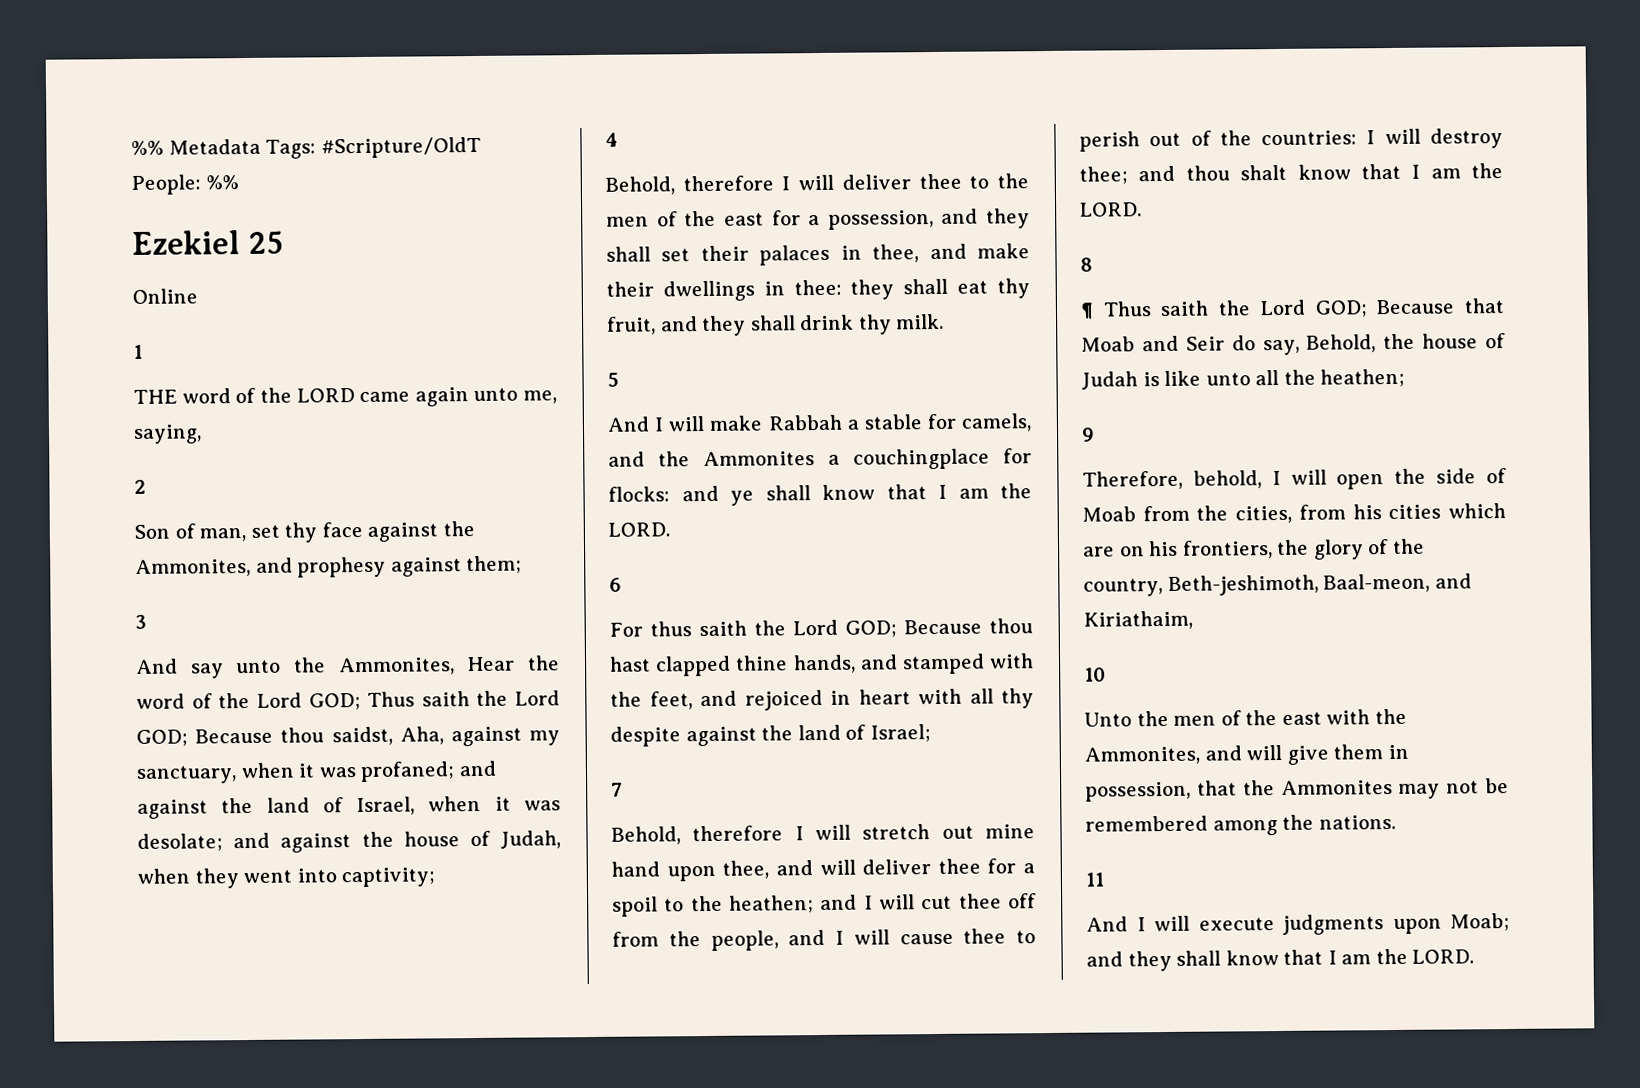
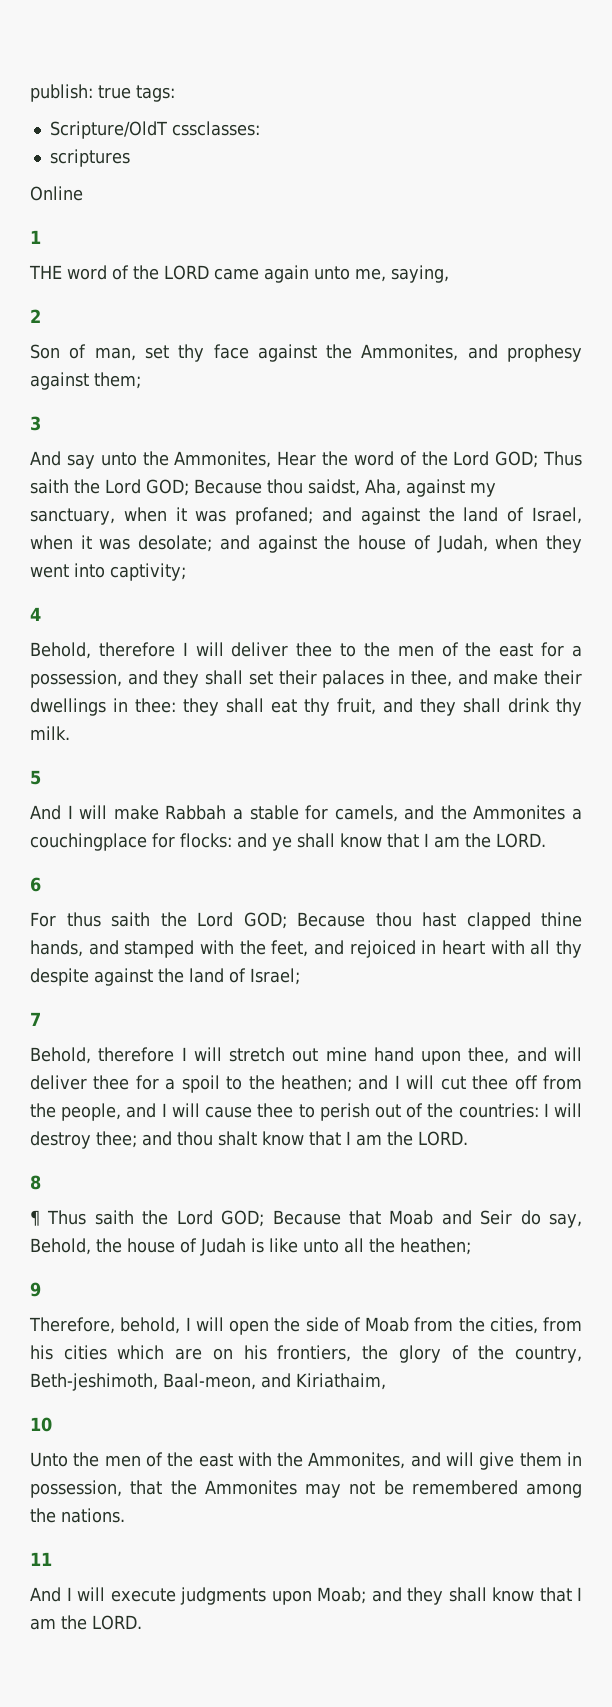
- %% Metadata Tags: #Scripture/OldT People: %%
- Ezekiel 25
+ publish: true tags:
+ Scripture/OldT cssclasses:
+ scriptures

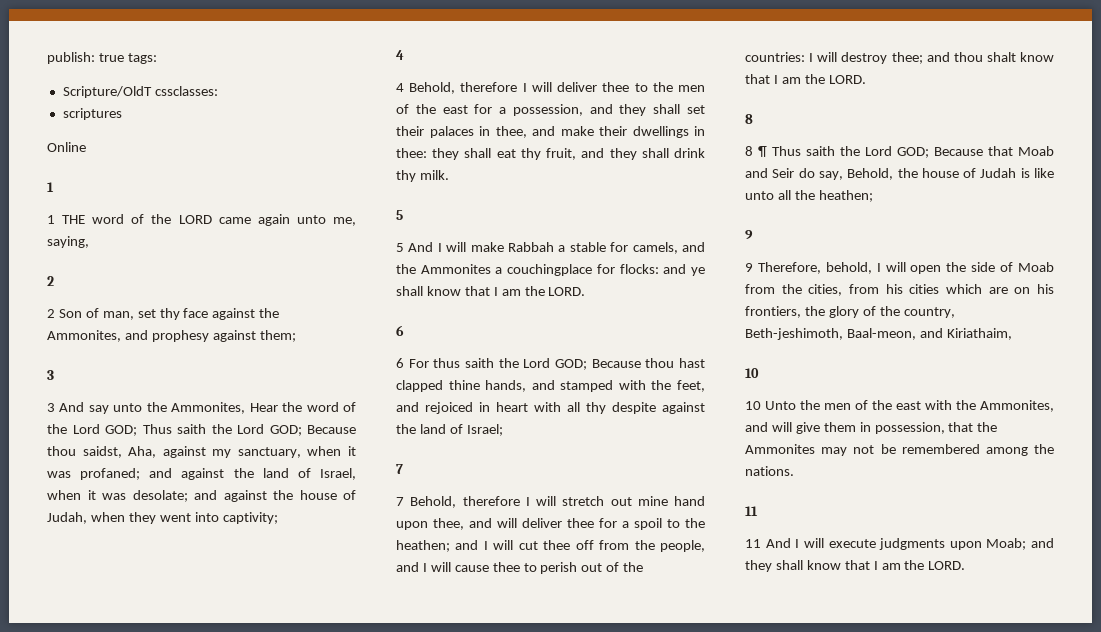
- THE word of the LORD came again unto me, saying,
+ 1 THE word of the LORD came again unto me, saying,
- Son of man, set thy face against the Ammonites, and prophesy against them;
+ 2 Son of man, set thy face against the Ammonites, and prophesy against them;
- And say unto the Ammonites, Hear the word of the Lord GOD; Thus saith the Lord GOD; Because thou saidst, Aha, against my sanctuary, when it was profaned; and against the land of Israel, when it was desolate; and against the house of Judah, when they went into captivity;
+ 3 And say unto the Ammonites, Hear the word of the Lord GOD; Thus saith the Lord GOD; Because thou saidst, Aha, against my sanctuary, when it was profaned; and against the land of Israel, when it was desolate; and against the house of Judah, when they went into captivity;
- Behold, therefore I will deliver thee to the men of the east for a possession, and they shall set their palaces in thee, and make their dwellings in thee: they shall eat thy fruit, and they shall drink thy milk.
+ 4 Behold, therefore I will deliver thee to the men of the east for a possession, and they shall set their palaces in thee, and make their dwellings in thee: they shall eat thy fruit, and they shall drink thy milk.
- And I will make Rabbah a stable for camels, and the Ammonites a couchingplace for flocks: and ye shall know that I am the LORD.
+ 5 And I will make Rabbah a stable for camels, and the Ammonites a couchingplace for flocks: and ye shall know that I am the LORD.
- For thus saith the Lord GOD; Because thou hast clapped thine hands, and stamped with the feet, and rejoiced in heart with all thy despite against the land of Israel;
+ 6 For thus saith the Lord GOD; Because thou hast clapped thine hands, and stamped with the feet, and rejoiced in heart with all thy despite against the land of Israel;
- Behold, therefore I will stretch out mine hand upon thee, and will deliver thee for a spoil to the heathen; and I will cut thee off from the people, and I will cause thee to perish out of the countries: I will destroy thee; and thou shalt know that I am the LORD.
+ 7 Behold, therefore I will stretch out mine hand upon thee, and will deliver thee for a spoil to the heathen; and I will cut thee off from the people, and I will cause thee to perish out of the countries: I will destroy thee; and thou shalt know that I am the LORD.
- ¶ Thus saith the Lord GOD; Because that Moab and Seir do say, Behold, the house of Judah is like unto all the heathen;
+ 8 ¶ Thus saith the Lord GOD; Because that Moab and Seir do say, Behold, the house of Judah is like unto all the heathen;
- Therefore, behold, I will open the side of Moab from the cities, from his cities which are on his frontiers, the glory of the country, Beth-jeshimoth, Baal-meon, and Kiriathaim,
+ 9 Therefore, behold, I will open the side of Moab from the cities, from his cities which are on his frontiers, the glory of the country, Beth-jeshimoth, Baal-meon, and Kiriathaim,
- Unto the men of the east with the Ammonites, and will give them in possession, that the Ammonites may not be remembered among the nations.
+ 10 Unto the men of the east with the Ammonites, and will give them in possession, that the Ammonites may not be remembered among the nations.
- And I will execute judgments upon Moab; and they shall know that I am the LORD.
+ 11 And I will execute judgments upon Moab; and they shall know that I am the LORD.

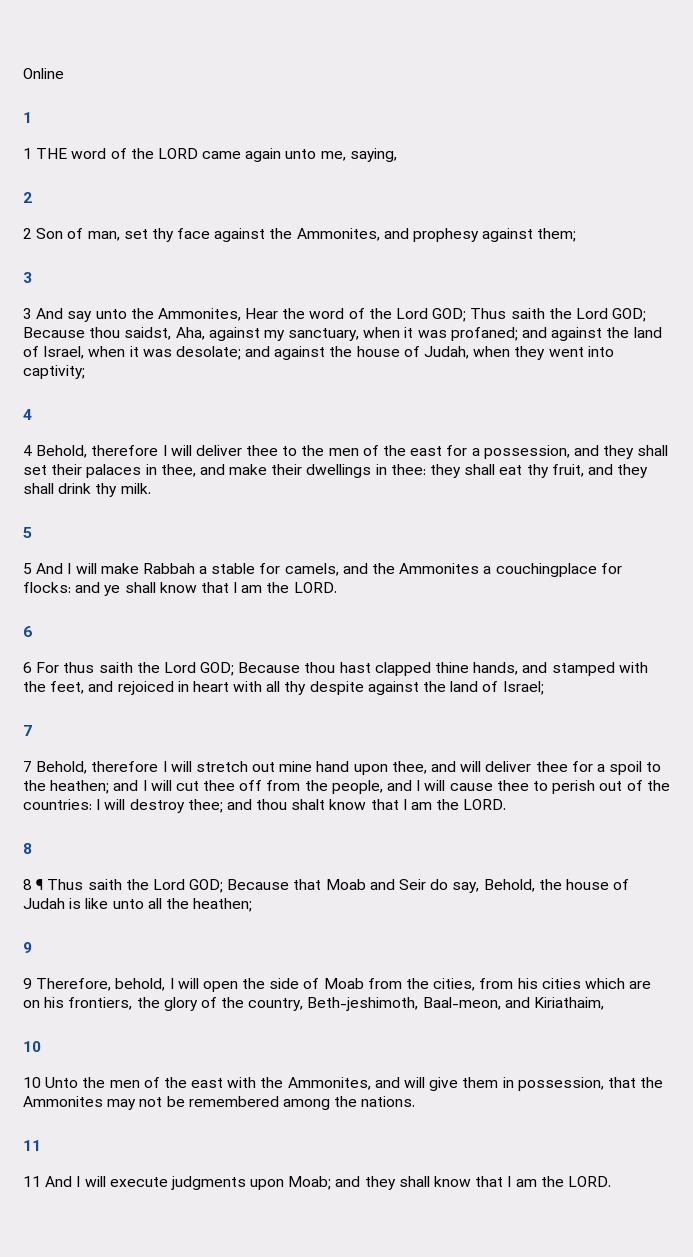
- publish: true tags:
- Scripture/OldT cssclasses:
- scriptures

